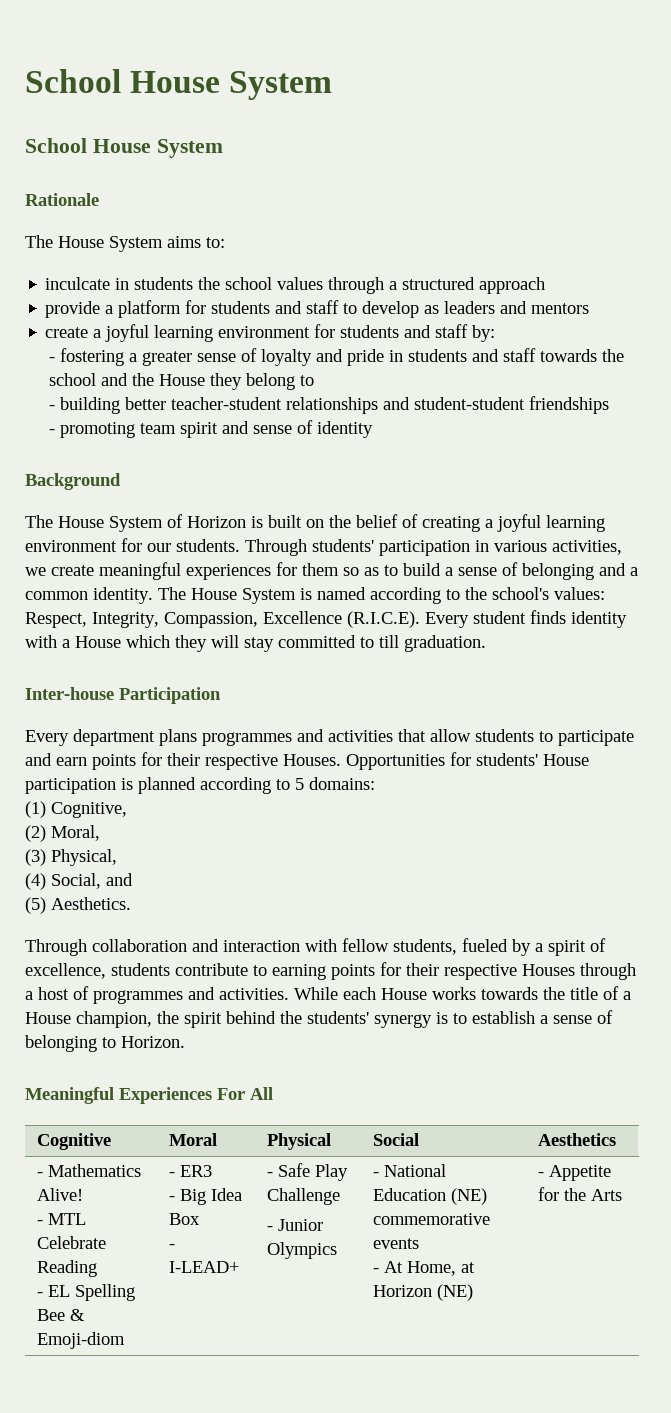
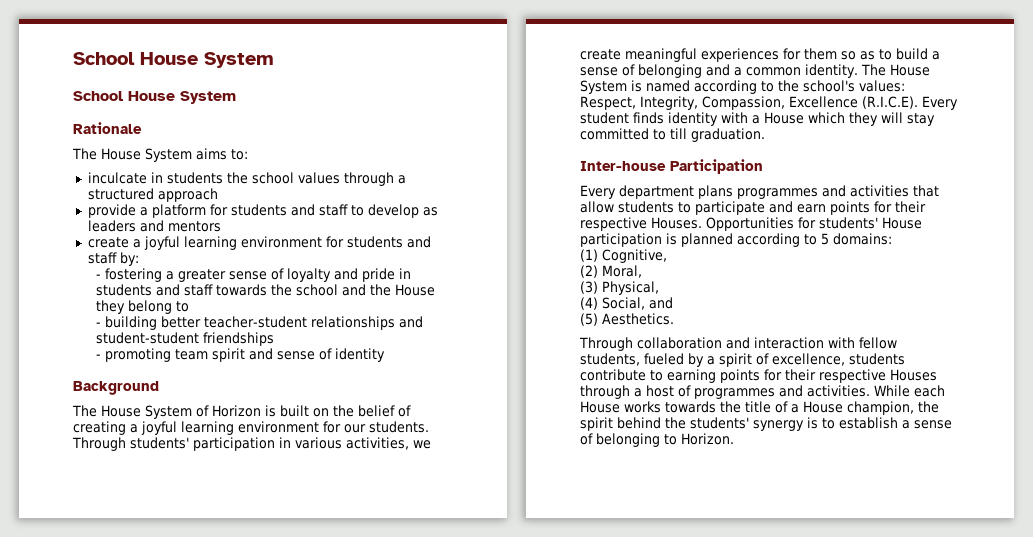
- Meaningful Experiences For All
- Cognitive | Moral | Physical | Social | Aesthetics
- - Mathematics Alive!
- - MTL Celebrate Reading
- - EL Spelling Bee & Emoji-diom | - ER3
- - Big Idea Box
- - I-LEAD+ | - Safe Play Challenge
- - Junior Olympics | - National Education (NE) commemorative events
- - At Home, at Horizon (NE) | - Appetite for the Arts

